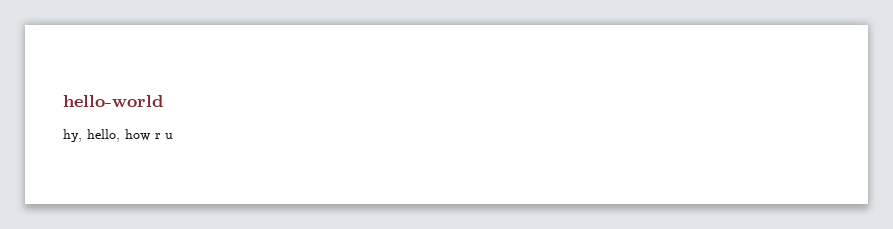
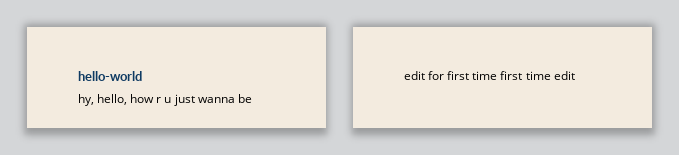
- hy, hello, how r u
+ hy, hello, how r u just wanna be edit for first time first time edit

